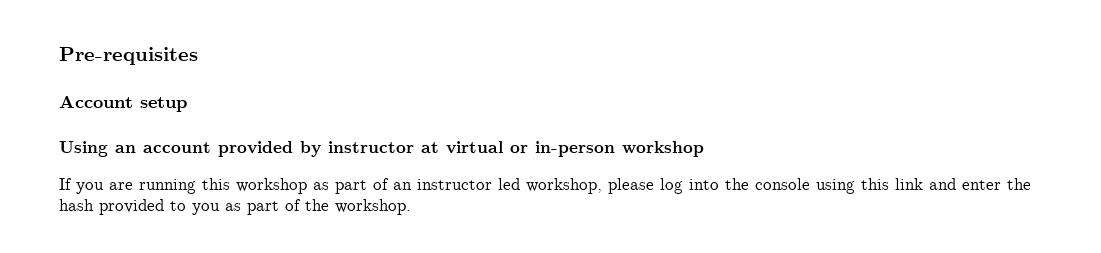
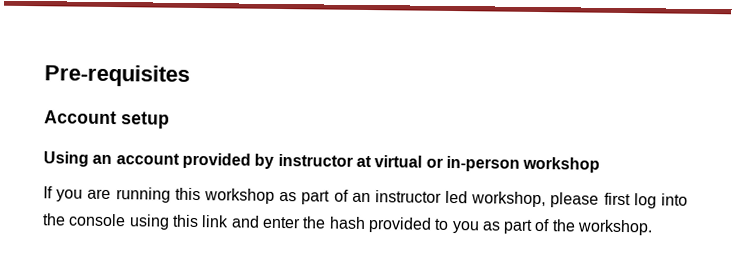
- If you are running this workshop as part of an instructor led workshop, please log into the console using this link and enter the hash provided to you as part of the workshop.
+ If you are running this workshop as part of an instructor led workshop, please first log into the console using this link and enter the hash provided to you as part of the workshop.

